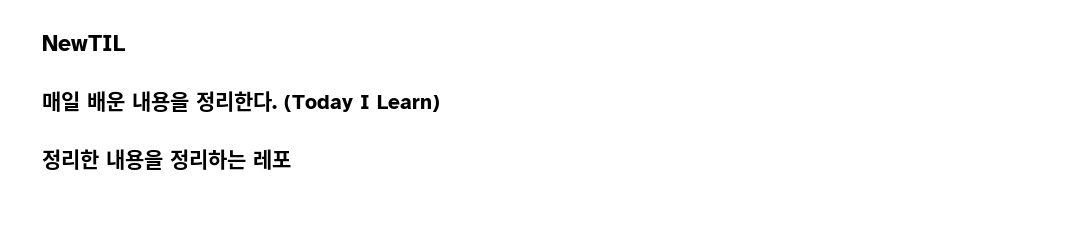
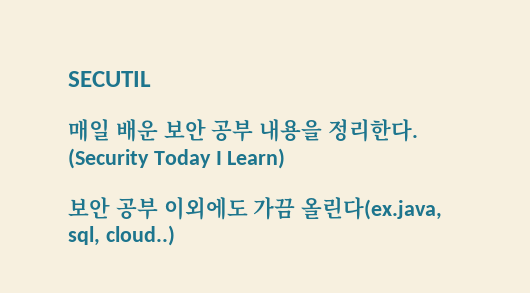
- NewTIL
+ SECUTIL
- 매일 배운 내용을 정리한다. (Today I Learn)
- 정리한 내용을 정리하는 레포
+ 매일 배운 보안 공부 내용을 정리한다. (Security Today I Learn)
+ 보안 공부 이외에도 가끔 올린다(ex.java, sql, cloud..)

